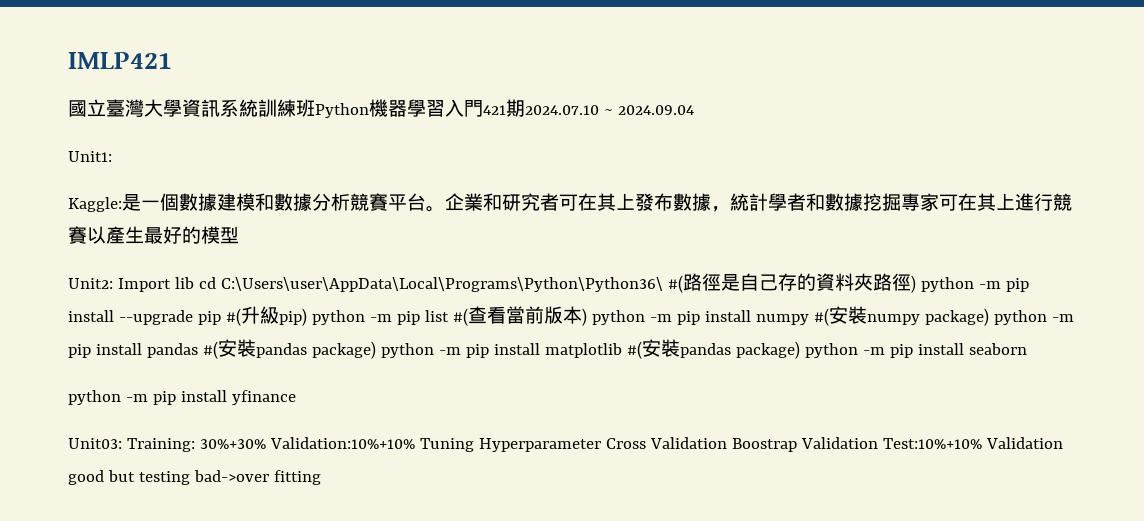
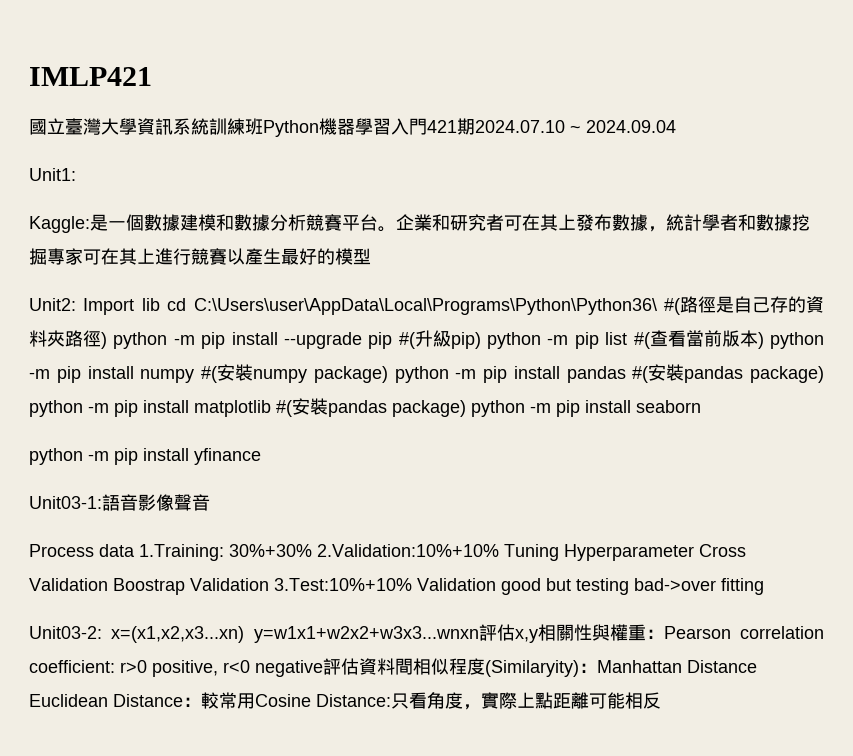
- Unit03: Training: 30%+30% Validation:10%+10% Tuning Hyperparameter Cross Validation Boostrap Validation Test:10%+10% Validation good but testing bad->over fitting
+ Unit03-1:語音影像聲音
+ Process data 1.Training: 30%+30% 2.Validation:10%+10% Tuning Hyperparameter Cross Validation Boostrap Validation 3.Test:10%+10% Validation good but testing bad->over fitting
+ Unit03-2: x=(x1,x2,x3...xn) y=w1x1+w2x2+w3x3...wnxn評估x,y相關性與權重：Pearson correlation coefficient: r>0 positive, r<0 negative評估資料間相似程度(Similaryity)：Manhattan Distance Euclidean Distance：較常用Cosine Distance:只看角度，實際上點距離可能相反

